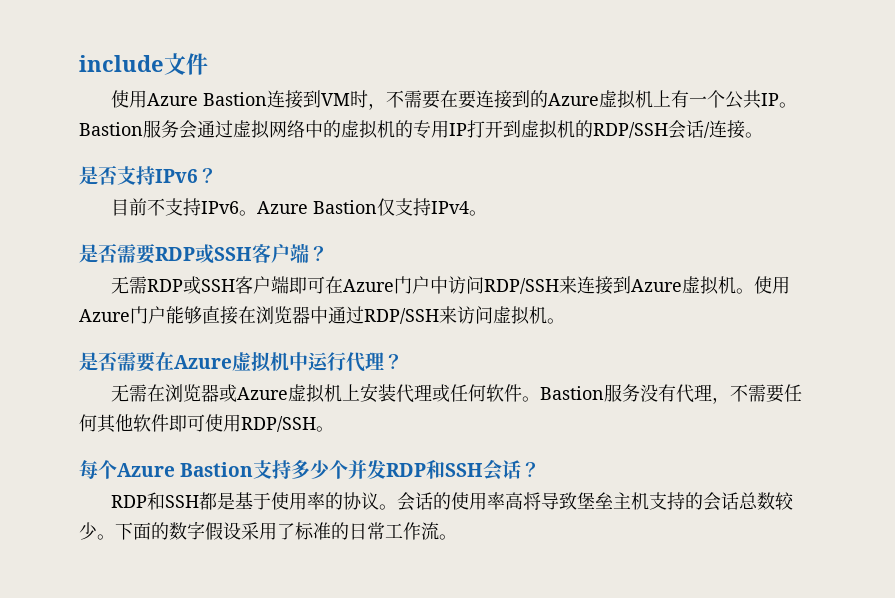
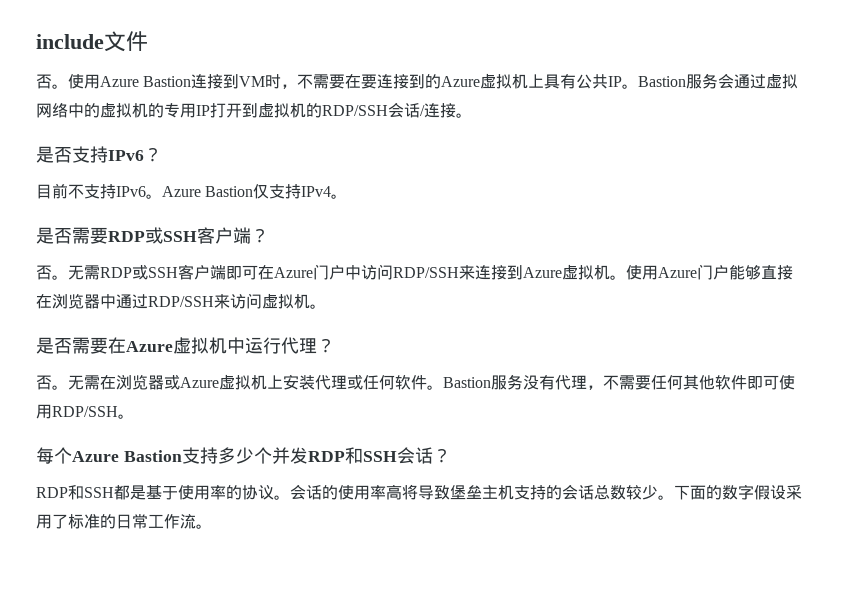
  include文件
- 使用Azure Bastion连接到VM时，不需要在要连接到的Azure虚拟机上有一个公共IP。
+ 否。使用Azure Bastion连接到VM时，不需要在要连接到的Azure虚拟机上具有公共IP。
  是否需要RDP或SSH客户端？
- 无需RDP或SSH客户端即可在Azure门户中访问RDP/SSH来连接到Azure虚拟机。
+ 否。无需RDP或SSH客户端即可在Azure门户中访问RDP/SSH来连接到Azure虚拟机。
  是否需要在Azure虚拟机中运行代理？
- 无需在浏览器或Azure虚拟机上安装代理或任何软件。
+ 否。无需在浏览器或Azure虚拟机上安装代理或任何软件。

